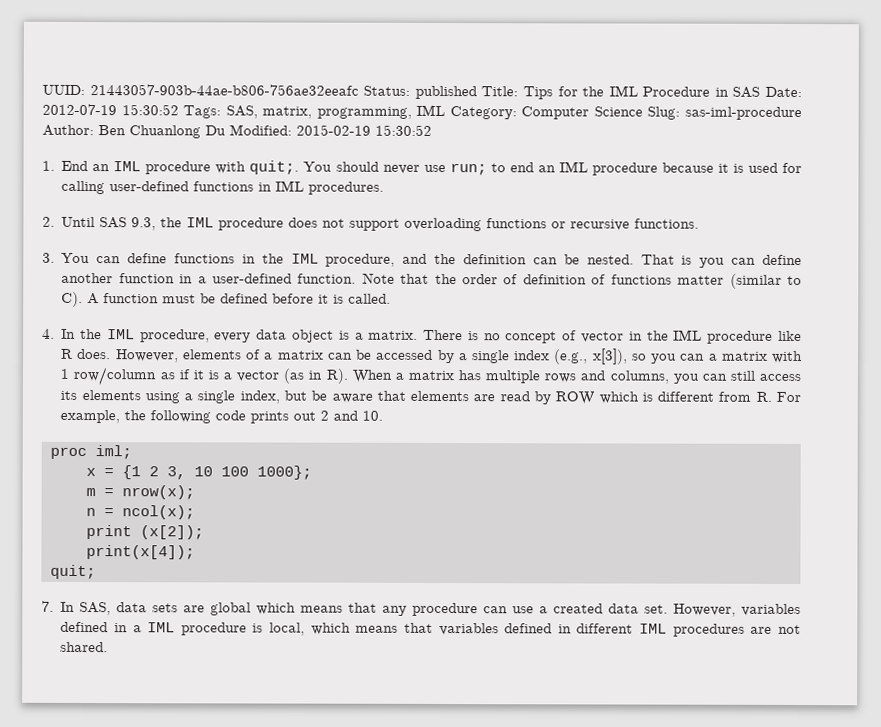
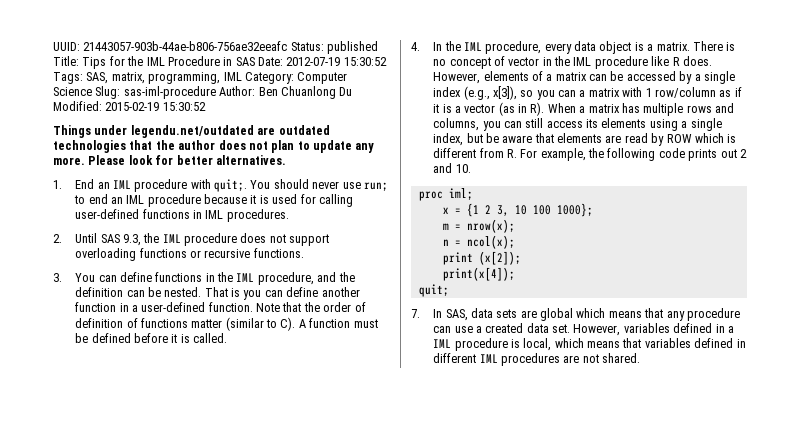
+ Things under legendu.net/outdated are outdated technologies that the author does not plan to update any more. Please look for better alternatives.

